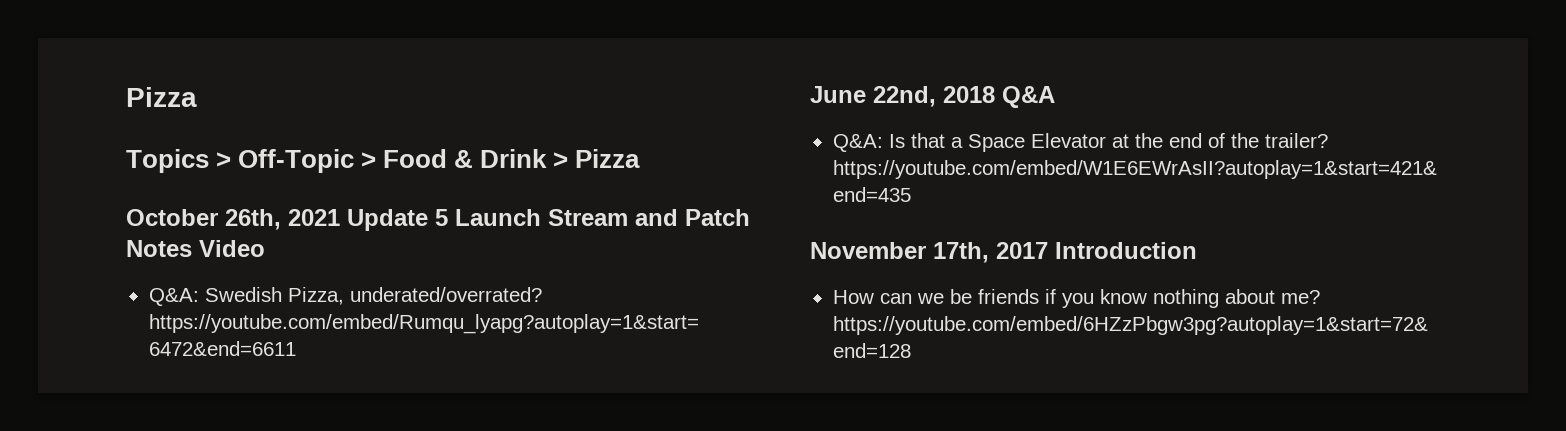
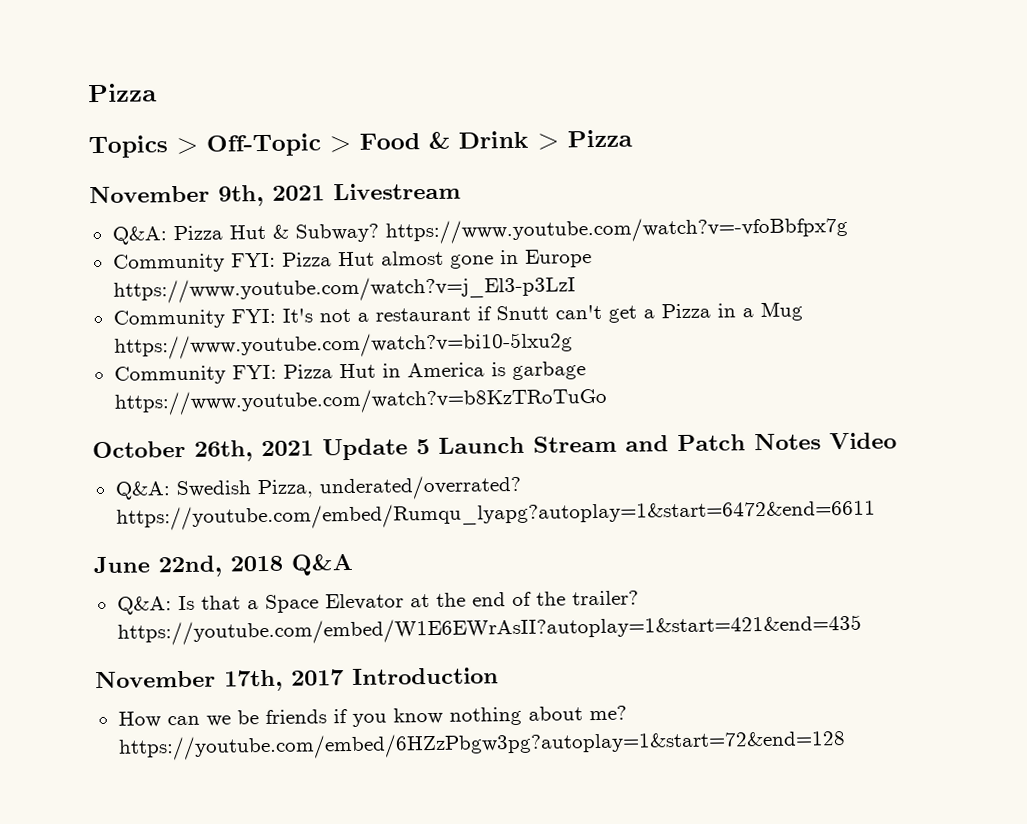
+ November 9th, 2021 Livestream
+ Q&A: Pizza Hut & Subway? https://www.youtube.com/watch?v=-vfoBbfpx7g
+ Community FYI: Pizza Hut almost gone in Europe https://www.youtube.com/watch?v=j_El3-p3LzI
+ Community FYI: It's not a restaurant if Snutt can't get a Pizza in a Mug https://www.youtube.com/watch?v=bi10-5lxu2g
+ Community FYI: Pizza Hut in America is garbage https://www.youtube.com/watch?v=b8KzTRoTuGo

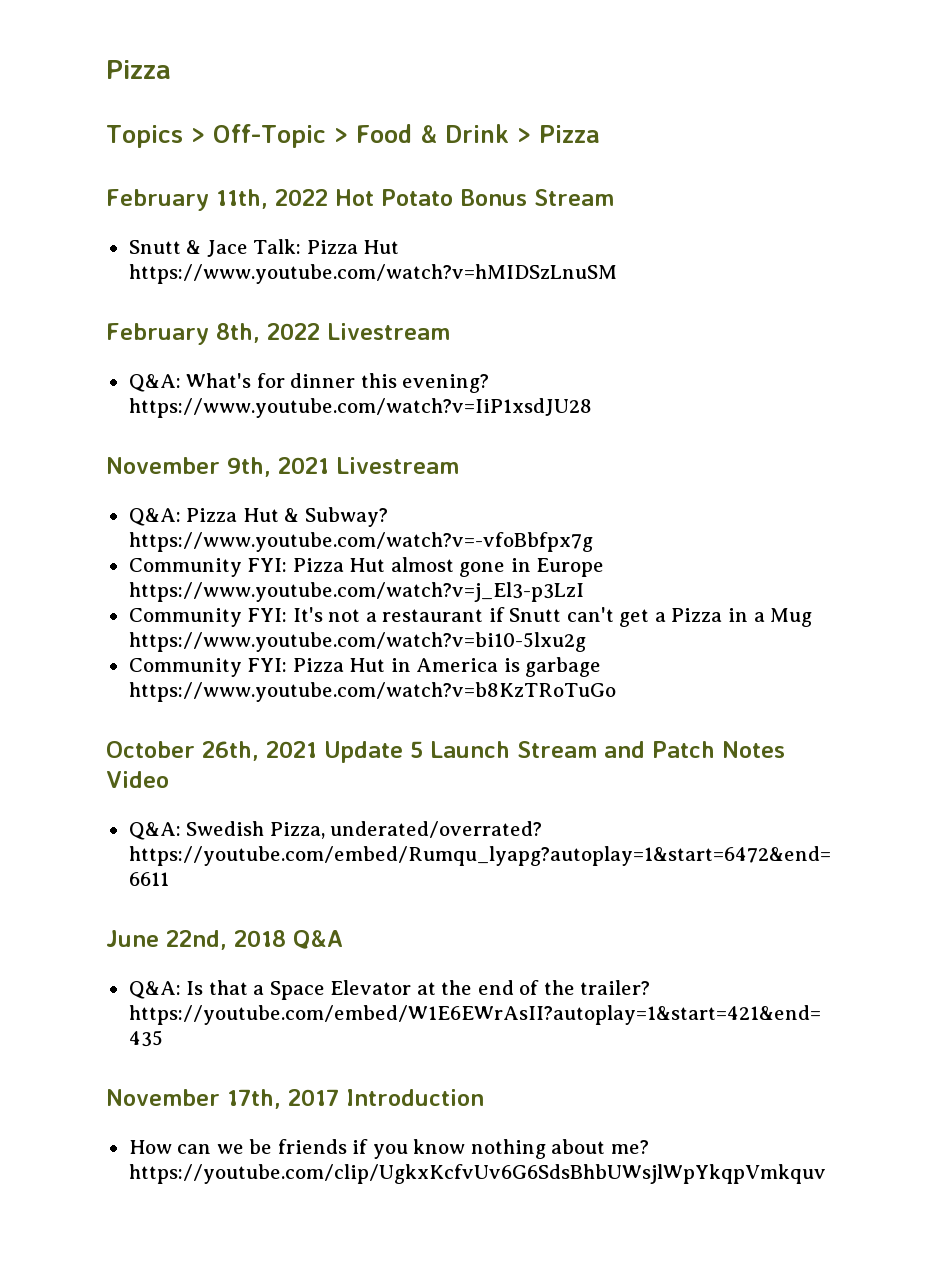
+ February 11th, 2022 Hot Potato Bonus Stream
+ Snutt & Jace Talk: Pizza Hut https://www.youtube.com/watch?v=hMIDSzLnuSM
+ February 8th, 2022 Livestream
+ Q&A: What's for dinner this evening? https://www.youtube.com/watch?v=IiP1xsdJU28
- How can we be friends if you know nothing about me? https://youtube.com/embed/6HZzPbgw3pg?autoplay=1&start=72&end=128
+ How can we be friends if you know nothing about me? https://youtube.com/clip/UgkxKcfvUv6G6SdsBhbUWsjlWpYkqpVmkquv

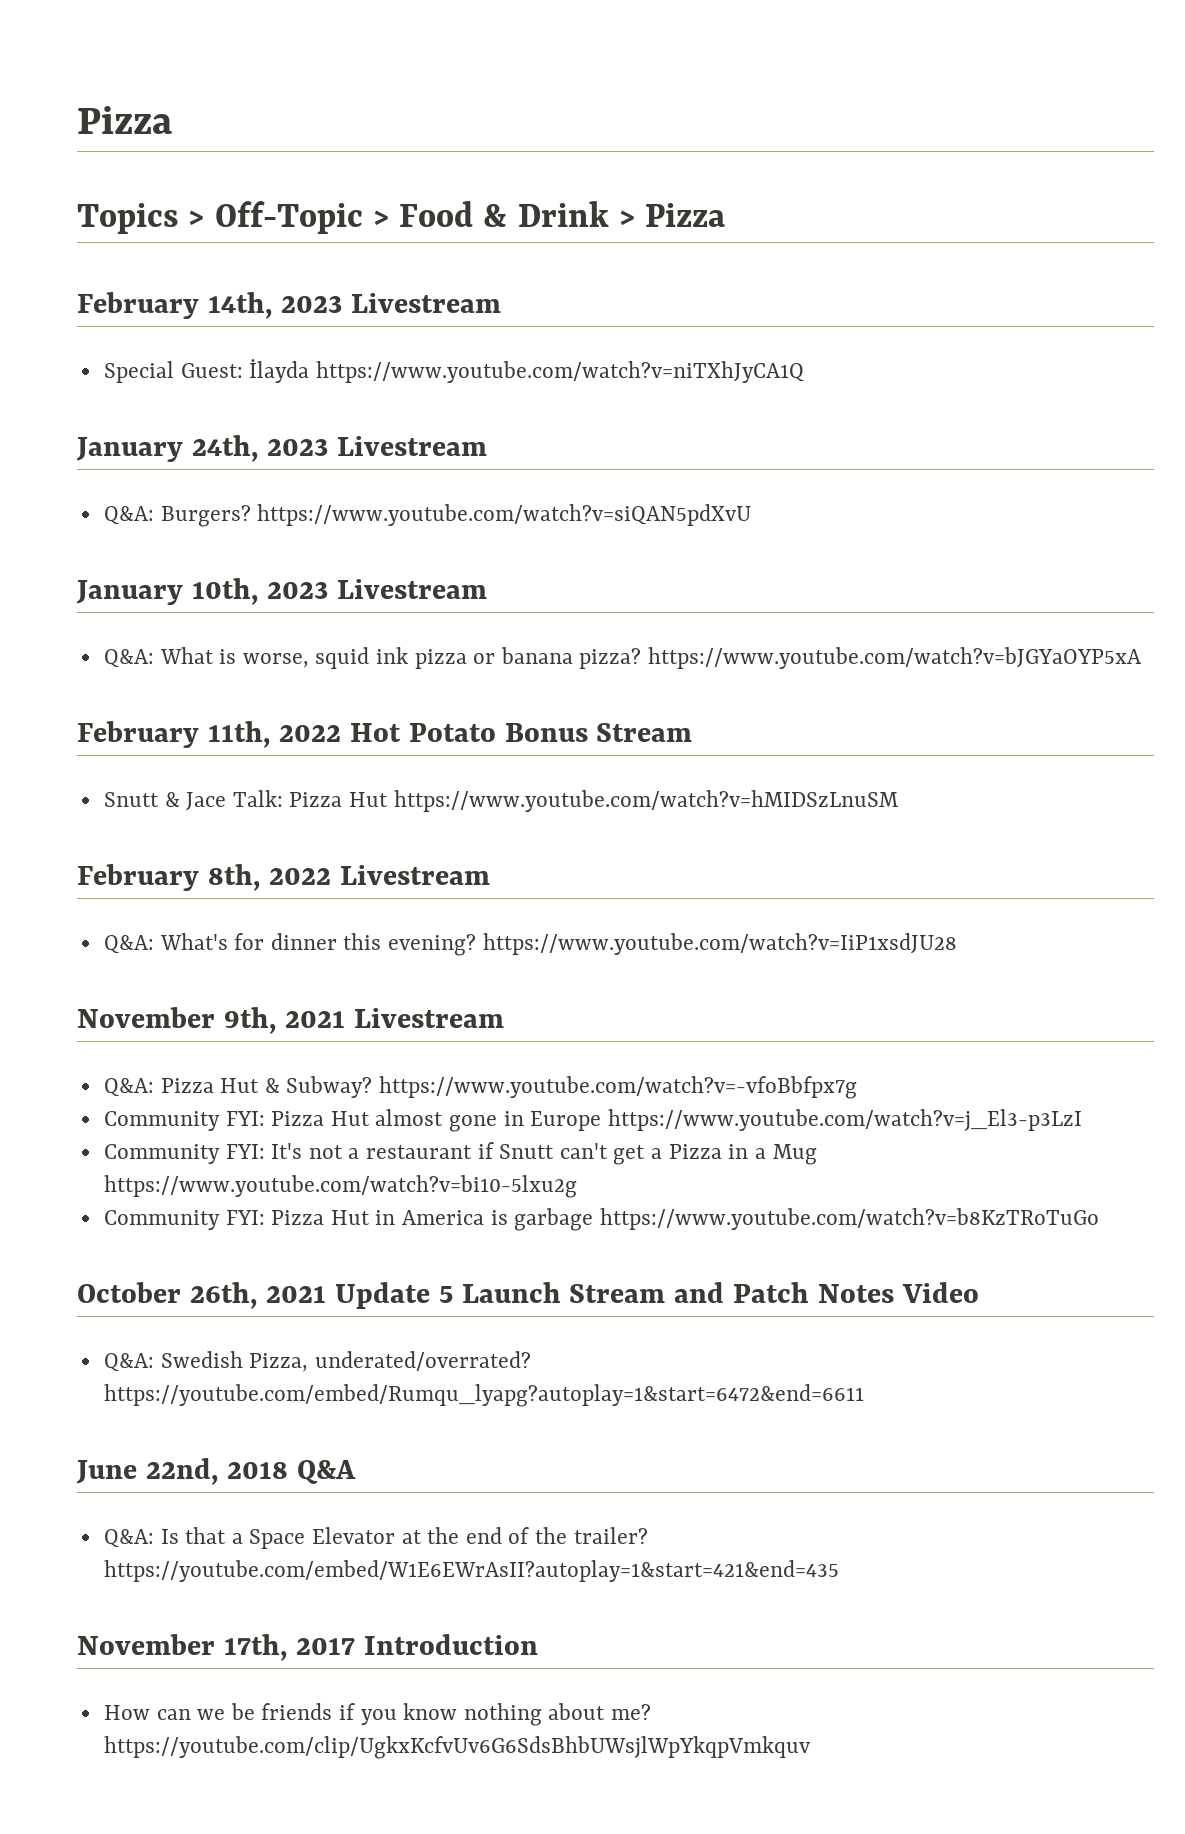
+ February 14th, 2023 Livestream
+ Special Guest: İlayda https://www.youtube.com/watch?v=niTXhJyCA1Q
+ January 24th, 2023 Livestream
+ Q&A: Burgers? https://www.youtube.com/watch?v=siQAN5pdXvU
+ January 10th, 2023 Livestream
+ Q&A: What is worse, squid ink pizza or banana pizza? https://www.youtube.com/watch?v=bJGYaOYP5xA

